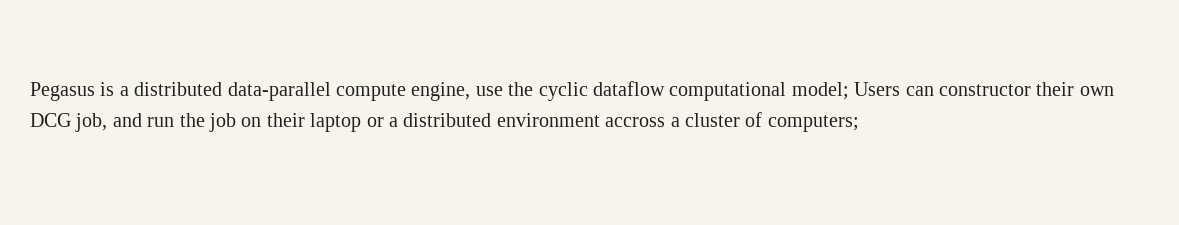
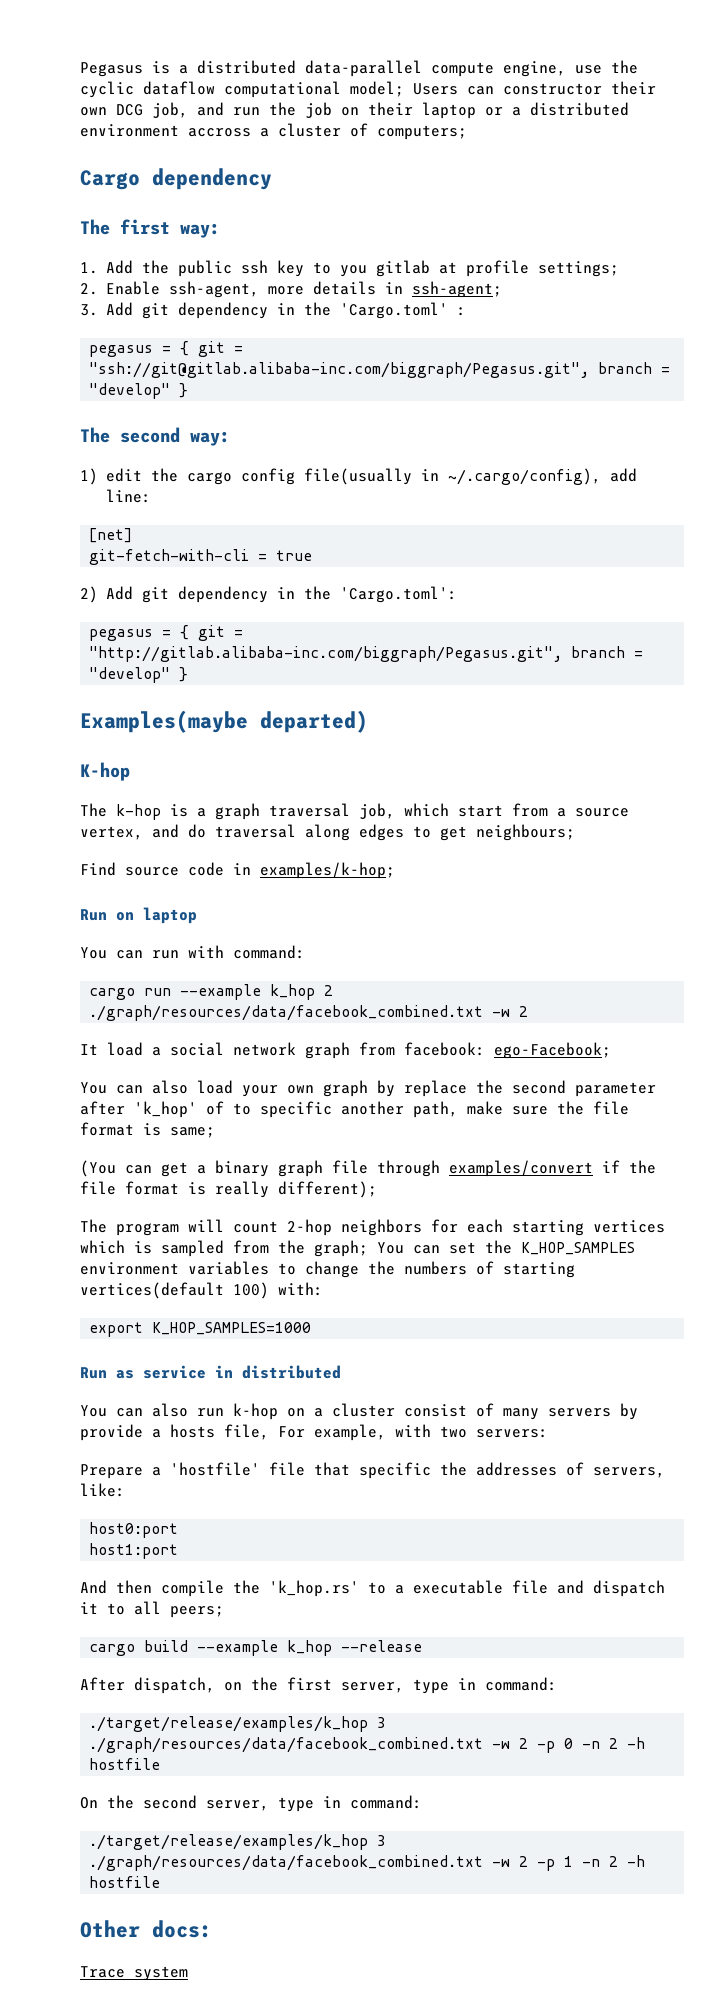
+ Cargo dependency
+ The first way:
+ 1. Add the public ssh key to you gitlab at profile settings;
+ 2. Enable ssh-agent, more details in ssh-agent;
+ 3. Add git dependency in the 'Cargo.toml' :
+ pegasus = { git = "ssh://git@gitlab.alibaba-inc.com/biggraph/Pegasus.git", branch = "develop" }
+ The second way:
+ 1) edit the cargo config file(usually in ~/.cargo/config), add line:
+ [net]
+ git-fetch-with-cli = true
+ 2) Add git dependency in the 'Cargo.toml':
+ pegasus = { git = "http://gitlab.alibaba-inc.com/biggraph/Pegasus.git", branch = "develop" }
+ Examples(maybe departed)
+ K-hop
+ The k-hop is a graph traversal job, which start from a source vertex, and do traversal along edges to get neighbours;
+ Find source code in examples/k-hop;
+ Run on laptop
+ You can run with command:
+ cargo run --example k_hop 2 ./graph/resources/data/facebook_combined.txt -w 2
+ It load a social network graph from facebook: ego-Facebook;
+ You can also load your own graph by replace the second parameter after 'k_hop' of to specific another path, make sure the file format is same;
+ (You can get a binary graph file through examples/convert if the file format is really different);
+ The program will count 2-hop neighbors for each starting vertices which is sampled from the graph; You can set the K_HOP_SAMPLES environment variables to change the numbers of starting vertices(default 100) with:
+ export K_HOP_SAMPLES=1000
+ Run as service in distributed
+ You can also run k-hop on a cluster consist of many servers by provide a hosts file, For example, with two servers:
+ Prepare a 'hostfile' file that specific the addresses of servers, like:
+ host0:port
+ host1:port
+ And then compile the 'k_hop.rs' to a executable file and dispatch it to all peers;
+ cargo build --example k_hop --release
+ After dispatch, on the first server, type in command:
+ ./target/release/examples/k_hop 3 ./graph/resources/data/facebook_combined.txt -w 2 -p 0 -n 2 -h hostfile
+ On the second server, type in command:
+ ./target/release/examples/k_hop 3 ./graph/resources/data/facebook_combined.txt -w 2 -p 1 -n 2 -h hostfile
+ Other docs:
+ Trace system

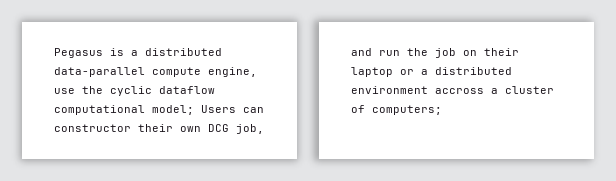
- Cargo dependency
- The first way:
- 1. Add the public ssh key to you gitlab at profile settings;
- 2. Enable ssh-agent, more details in ssh-agent;
- 3. Add git dependency in the 'Cargo.toml' :
- pegasus = { git = "ssh://git@gitlab.alibaba-inc.com/biggraph/Pegasus.git", branch = "develop" }
- The second way:
- 1) edit the cargo config file(usually in ~/.cargo/config), add line:
- [net]
- git-fetch-with-cli = true
- 2) Add git dependency in the 'Cargo.toml':
- pegasus = { git = "http://gitlab.alibaba-inc.com/biggraph/Pegasus.git", branch = "develop" }
- Examples(maybe departed)
- K-hop
- The k-hop is a graph traversal job, which start from a source vertex, and do traversal along edges to get neighbours;
- Find source code in examples/k-hop;
- Run on laptop
- You can run with command:
- cargo run --example k_hop 2 ./graph/resources/data/facebook_combined.txt -w 2
- It load a social network graph from facebook: ego-Facebook;
- You can also load your own graph by replace the second parameter after 'k_hop' of to specific another path, make sure the file format is same;
- (You can get a binary graph file through examples/convert if the file format is really different);
- The program will count 2-hop neighbors for each starting vertices which is sampled from the graph; You can set the K_HOP_SAMPLES environment variables to change the numbers of starting vertices(default 100) with:
- export K_HOP_SAMPLES=1000
- Run as service in distributed
- You can also run k-hop on a cluster consist of many servers by provide a hosts file, For example, with two servers:
- Prepare a 'hostfile' file that specific the addresses of servers, like:
- host0:port
- host1:port
- And then compile the 'k_hop.rs' to a executable file and dispatch it to all peers;
- cargo build --example k_hop --release
- After dispatch, on the first server, type in command:
- ./target/release/examples/k_hop 3 ./graph/resources/data/facebook_combined.txt -w 2 -p 0 -n 2 -h hostfile
- On the second server, type in command:
- ./target/release/examples/k_hop 3 ./graph/resources/data/facebook_combined.txt -w 2 -p 1 -n 2 -h hostfile
- Other docs:
- Trace system

